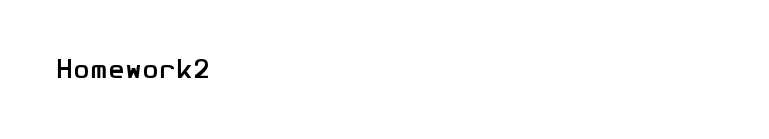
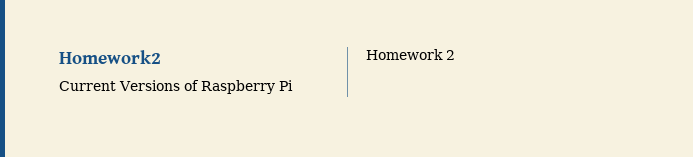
+ Current Versions of Raspberry Pi Homework 2

